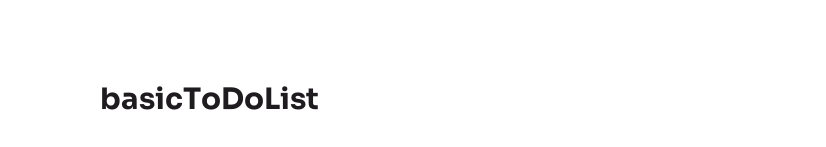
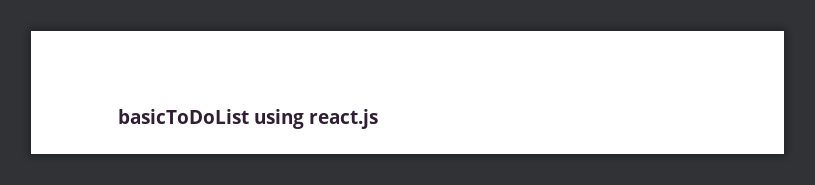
- basicToDoList
+ basicToDoList using react.js

